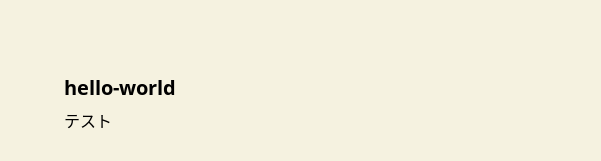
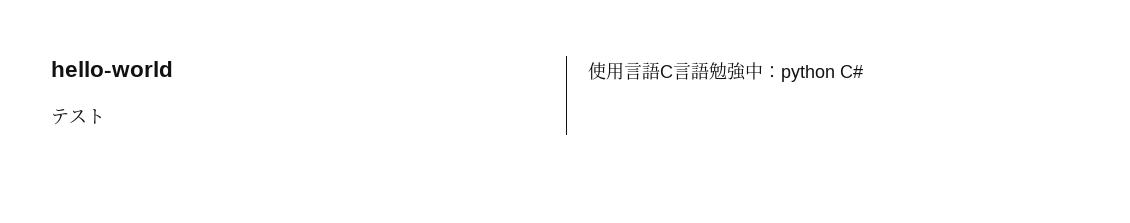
+ 使用言語C言語勉強中：python C#

